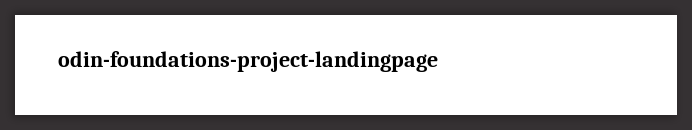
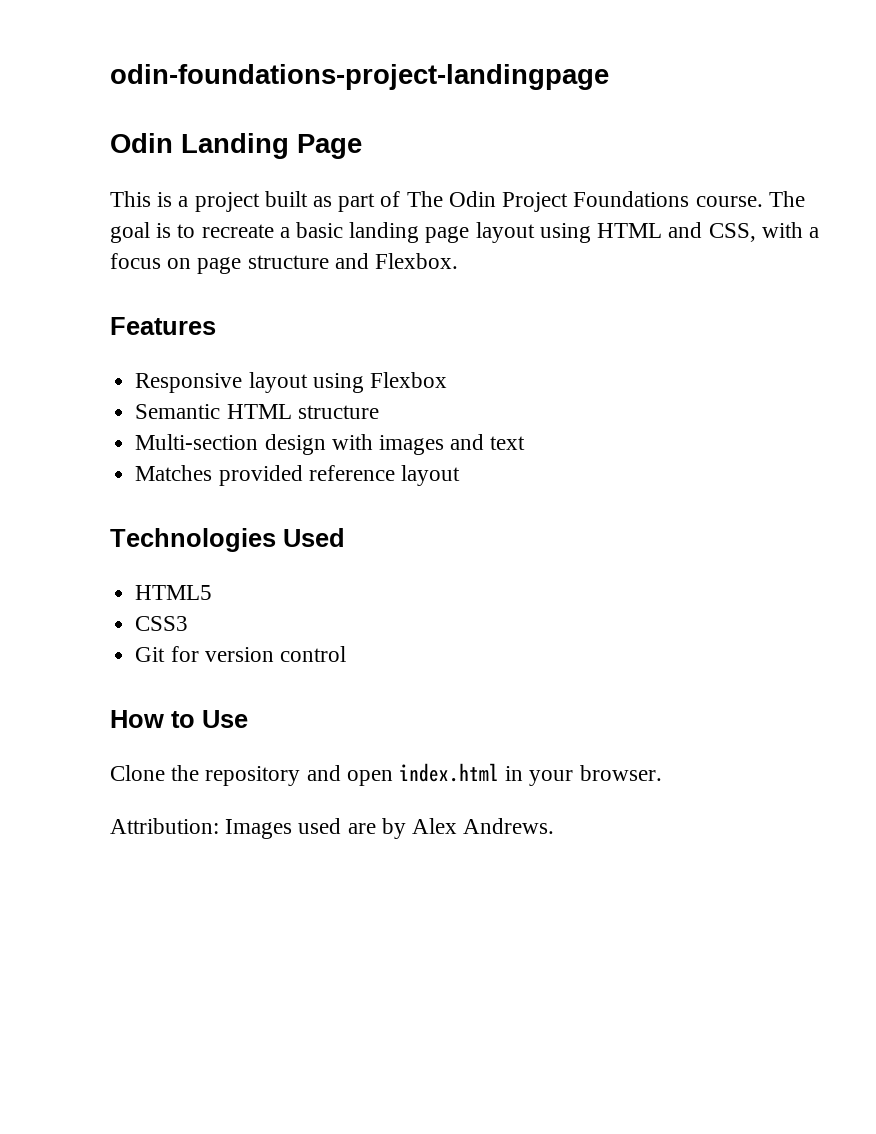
+ Odin Landing Page
+ This is a project built as part of The Odin Project Foundations course. The goal is to recreate a basic landing page layout using HTML and CSS, with a focus on page structure and Flexbox.
+ Features
+ Responsive layout using Flexbox
+ Semantic HTML structure
+ Multi-section design with images and text
+ Matches provided reference layout
+ Technologies Used
+ HTML5
+ CSS3
+ Git for version control
+ How to Use
+ Clone the repository and open index.html in your browser.
+ Attribution: Images used are by Alex Andrews.

